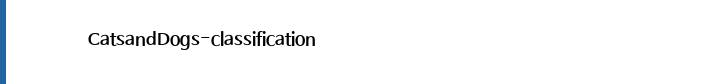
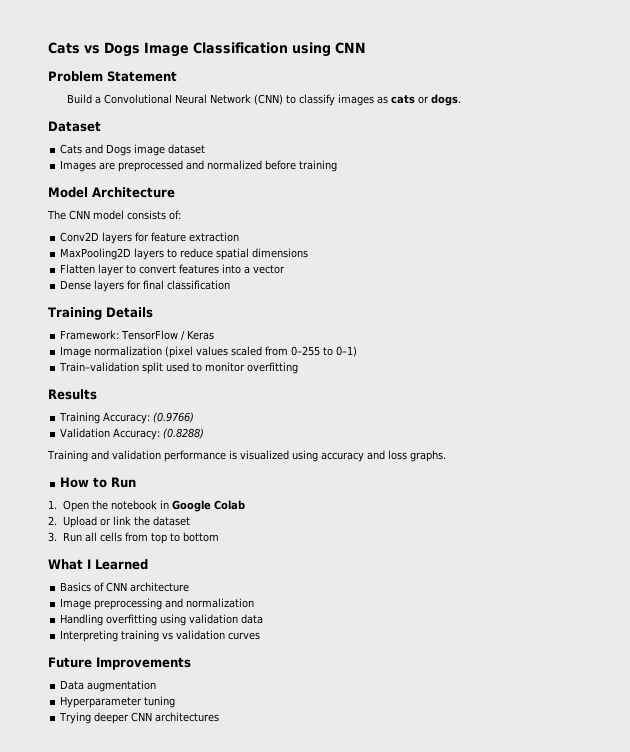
- CatsandDogs-classification
+ Cats vs Dogs Image Classification using CNN
+ Problem Statement
+ Build a Convolutional Neural Network (CNN) to classify images as cats or dogs.
+ Dataset
+ Cats and Dogs image dataset
+ Images are preprocessed and normalized before training
+ Model Architecture
+ The CNN model consists of:
+ Conv2D layers for feature extraction
+ MaxPooling2D layers to reduce spatial dimensions
+ Flatten layer to convert features into a vector
+ Dense layers for final classification
+ Training Details
+ Framework: TensorFlow / Keras
+ Image normalization (pixel values scaled from 0–255 to 0–1)
+ Train–validation split used to monitor overfitting
+ Results
+ Training Accuracy: (0.9766)
+ Validation Accuracy: (0.8288)
+ Training and validation performance is visualized using accuracy and loss graphs.
+ How to Run
+ 1. Open the notebook in Google Colab
+ 2. Upload or link the dataset
+ 3. Run all cells from top to bottom
+ What I Learned
+ Basics of CNN architecture
+ Image preprocessing and normalization
+ Handling overfitting using validation data
+ Interpreting training vs validation curves
+ Future Improvements
+ Data augmentation
+ Hyperparameter tuning
+ Trying deeper CNN architectures

